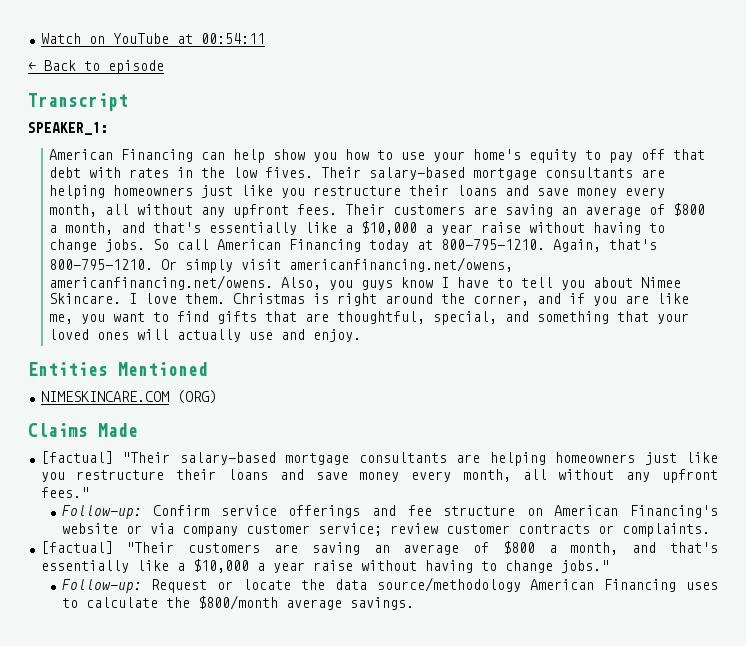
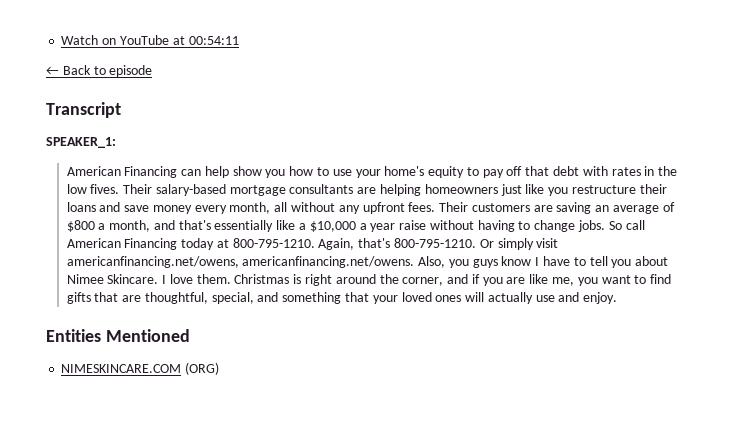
- Claims Made
- [factual] "Their salary-based mortgage consultants are helping homeowners just like you restructure their loans and save money every month, all without any upfront fees."
- Follow-up: Confirm service offerings and fee structure on American Financing's website or via company customer service; review customer contracts or complaints.
- [factual] "Their customers are saving an average of $800 a month, and that's essentially like a $10,000 a year raise without having to change jobs."
- Follow-up: Request or locate the data source/methodology American Financing uses to calculate the $800/month average savings.

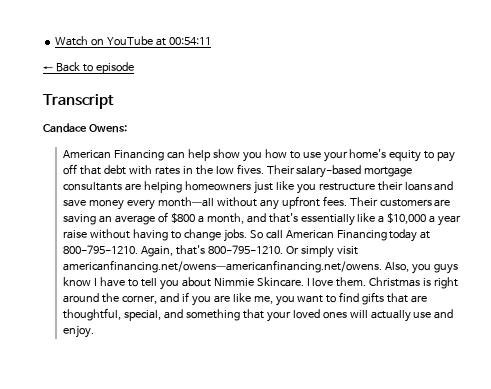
- SPEAKER_1:
+ Candace Owens:
- Their salary-based mortgage consultants are helping homeowners just like you restructure their loans and save money every month, all without any upfront fees.
+ Their salary-based mortgage consultants are helping homeowners just like you restructure their loans and save money every month—all without any upfront fees.
- Or simply visit americanfinancing.net/owens, americanfinancing.net/owens. Also, you guys know I have to tell you about Nimee Skincare.
+ Or simply visit americanfinancing.net/owens—americanfinancing.net/owens. Also, you guys know I have to tell you about Nimmie Skincare.
- Entities Mentioned
- NIMESKINCARE.COM (ORG)

